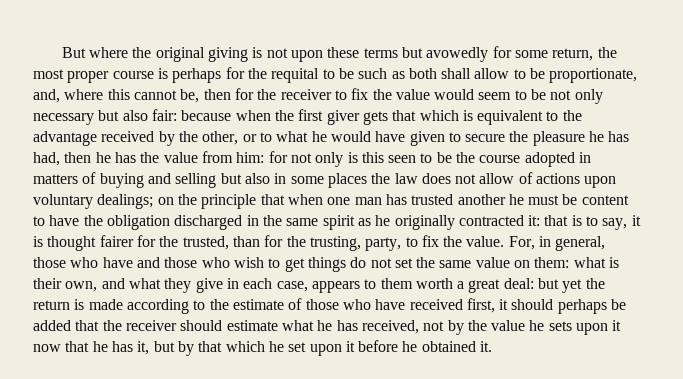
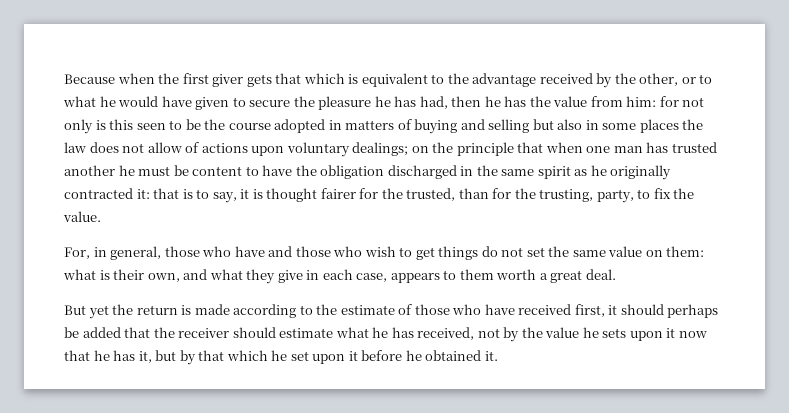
- But where the original giving is not upon these terms but avowedly for some return, the most proper course is perhaps for the requital to be such as both shall allow to be proportionate, and, where this cannot be, then for the receiver to fix the value would seem to be not only necessary but also fair: because when the first giver gets that which is equivalent to the advantage received by the other, or to what he would have given to secure the pleasure he has had, then he has the value from him:
+ Because when the first giver gets that which is equivalent to the advantage received by the other, or to what he would have given to secure the pleasure he has had, then he has the value from him:
- that is to say, it is thought fairer for the trusted, than for the trusting, party, to fix the value. For, in general, those who have and those who wish to get things do not set the same value on them:
+ that is to say, it is thought fairer for the trusted, than for the trusting, party, to fix the value.
+ For, in general, those who have and those who wish to get things do not set the same value on them:
- what is their own, and what they give in each case, appears to them worth a great deal: but yet the return is made according to the estimate of those who have received first, it should perhaps be added that the receiver should estimate what he has received, not by the value he sets upon it now that he has it, but by that which he set upon it before he obtained it.
+ what is their own, and what they give in each case, appears to them worth a great deal.
+ But yet the return is made according to the estimate of those who have received first, it should perhaps be added that the receiver should estimate what he has received, not by the value he sets upon it now that he has it, but by that which he set upon it before he obtained it.

